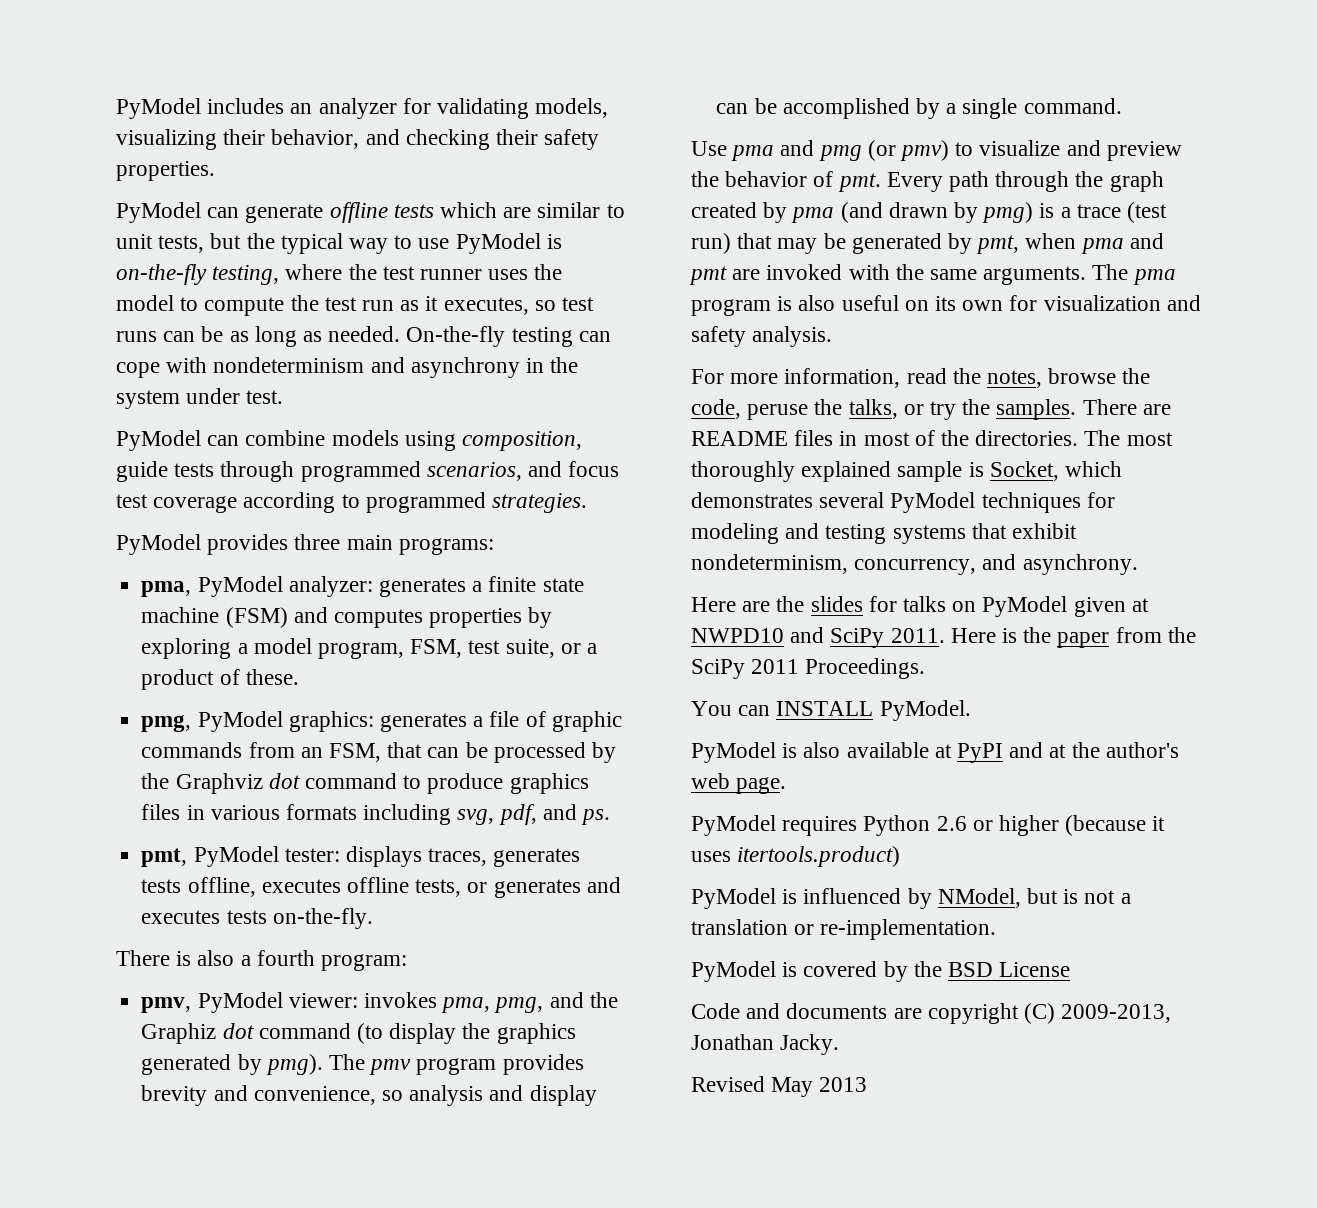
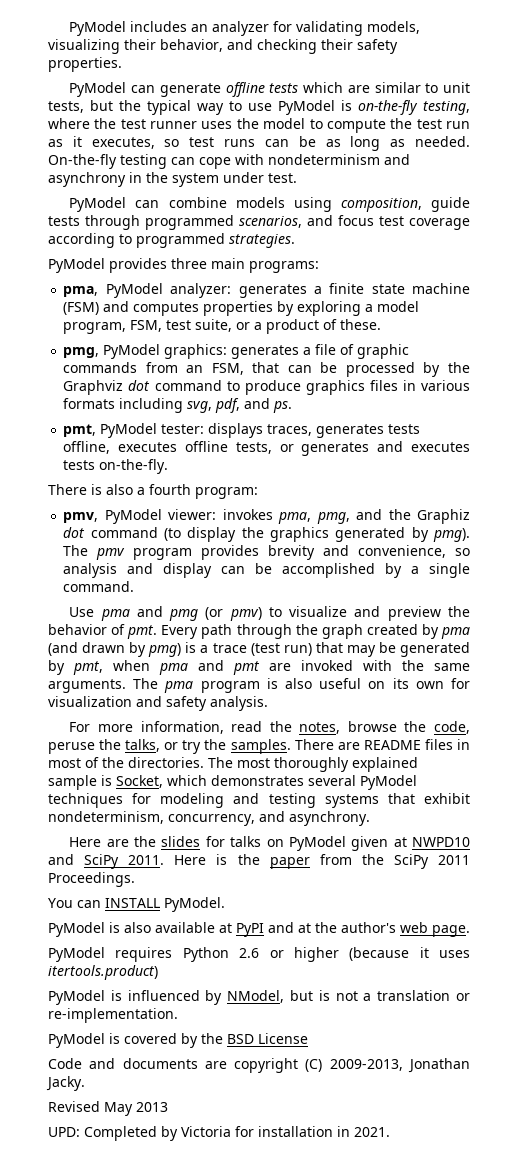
+ UPD: Completed by Victoria for installation in 2021.

